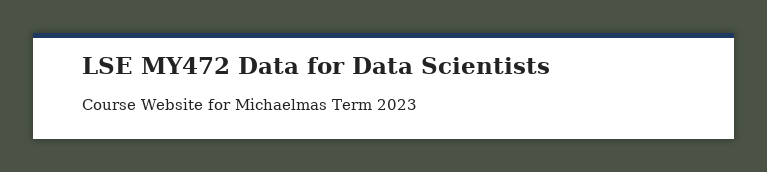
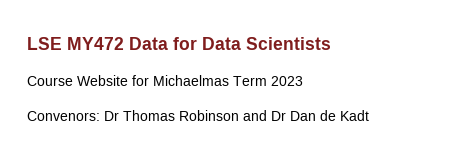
+ Convenors: Dr Thomas Robinson and Dr Dan de Kadt

